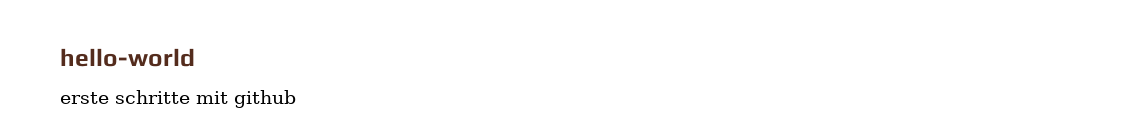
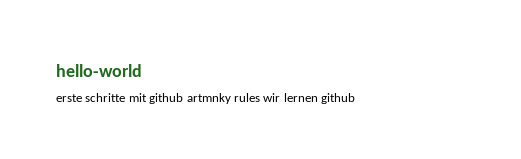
- erste schritte mit github
+ erste schritte mit github artmnky rules wir lernen github

